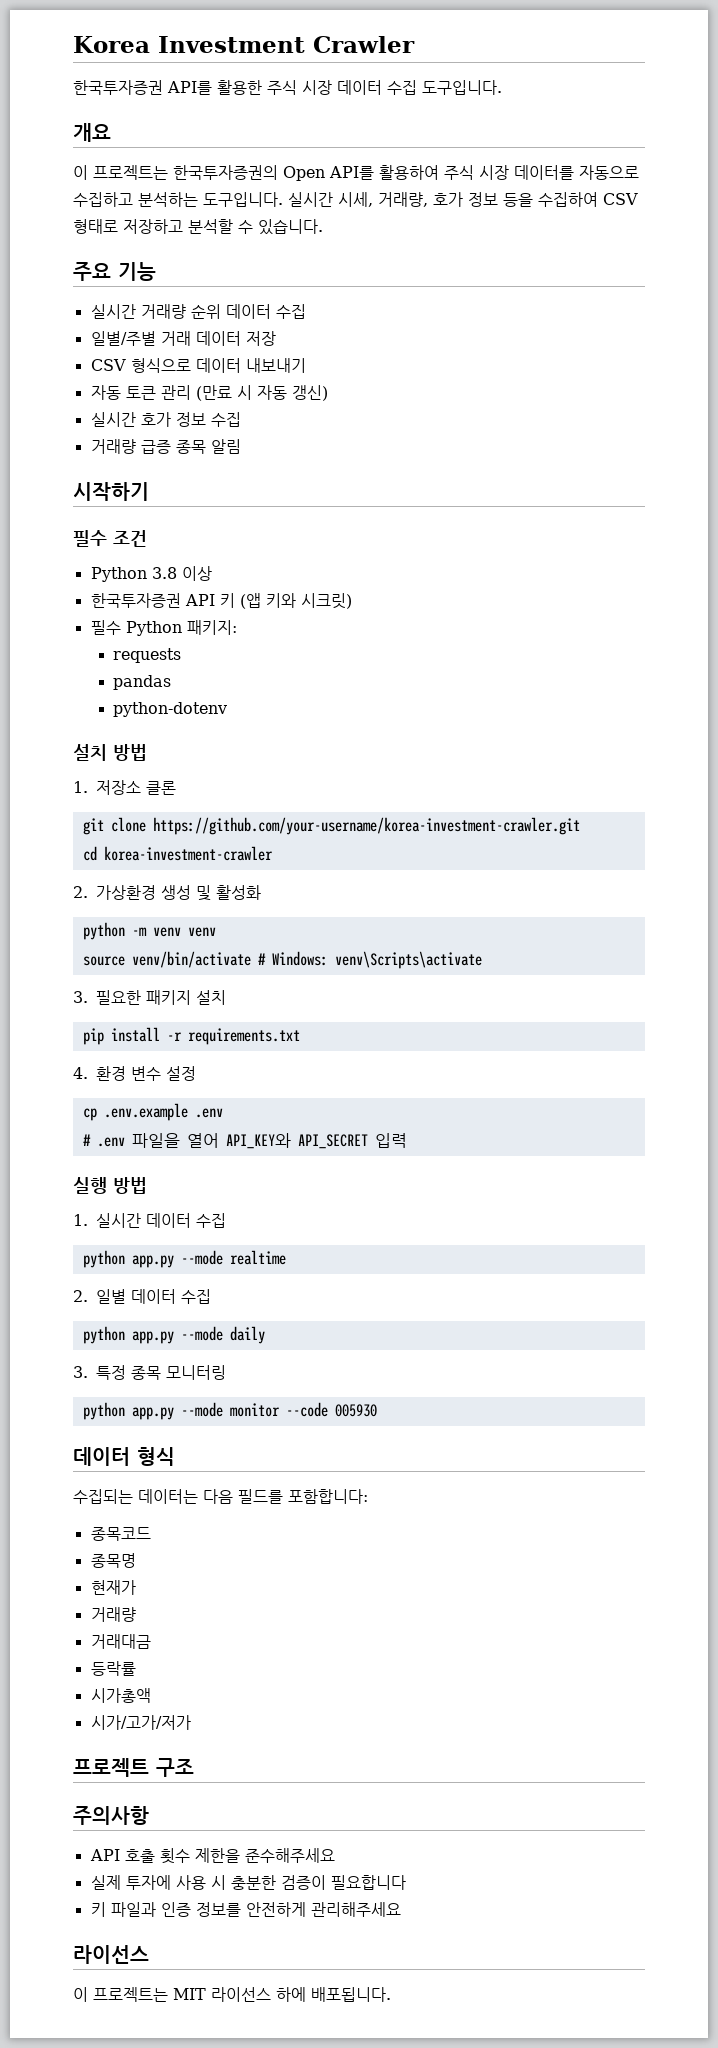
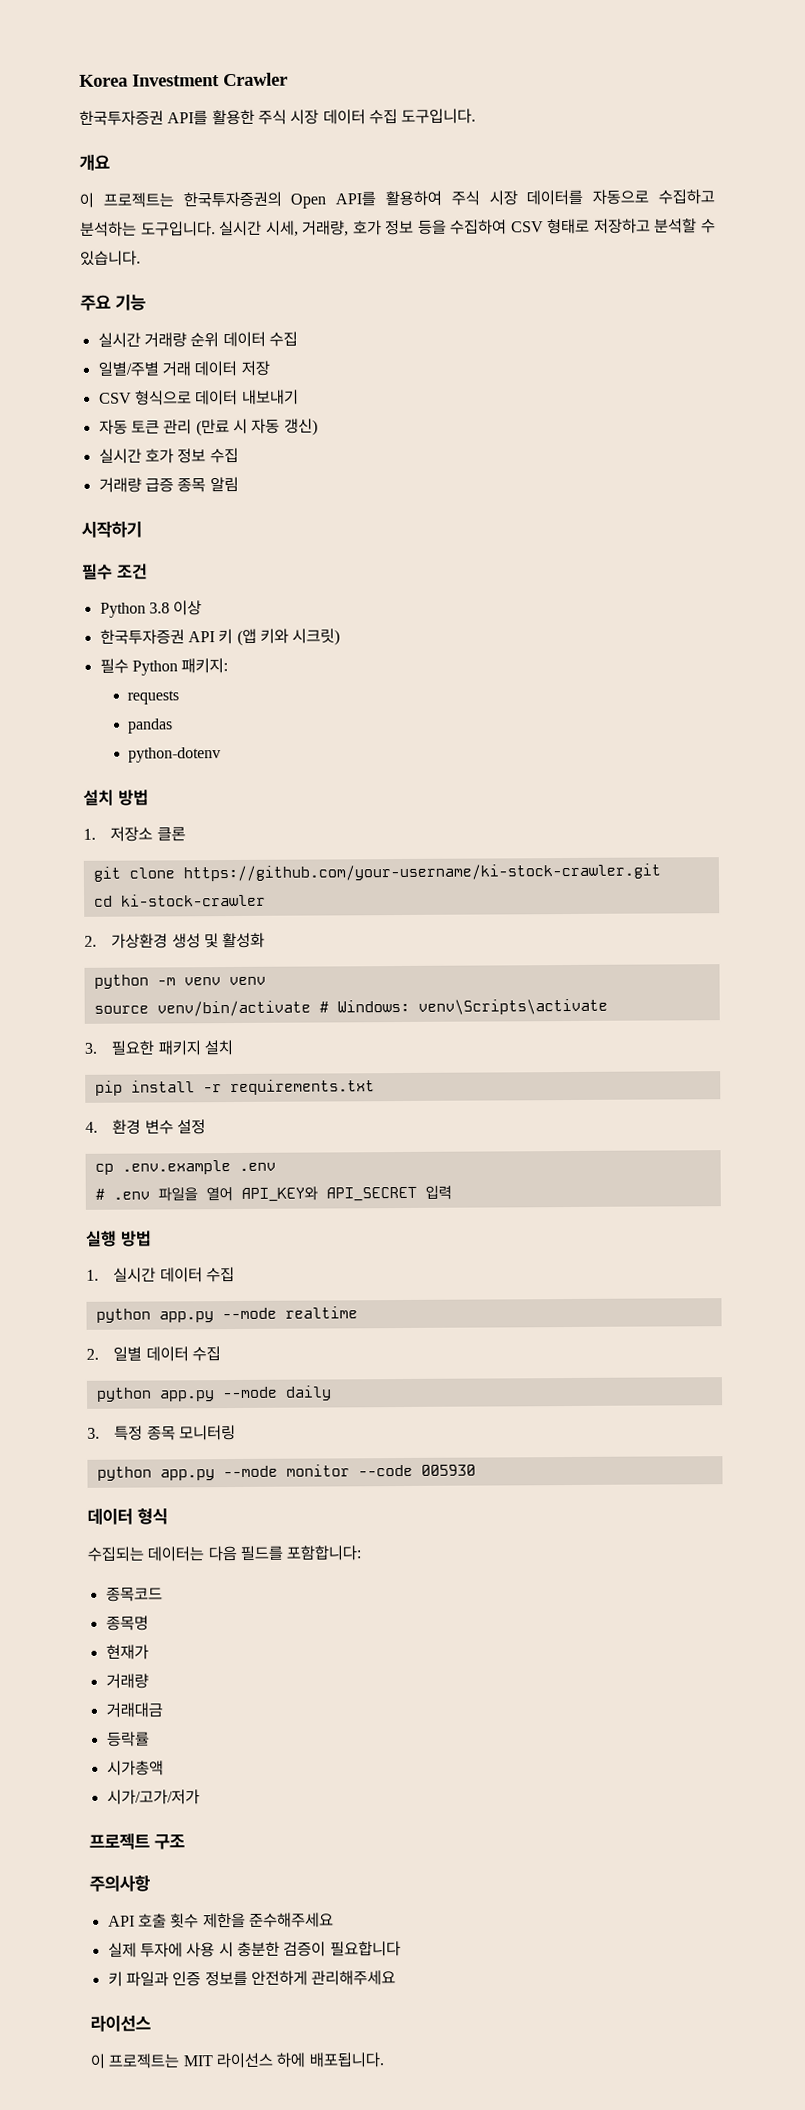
- git clone https://github.com/your-username/korea-investment-crawler.git
+ git clone https://github.com/your-username/ki-stock-crawler.git
- cd korea-investment-crawler
+ cd ki-stock-crawler

